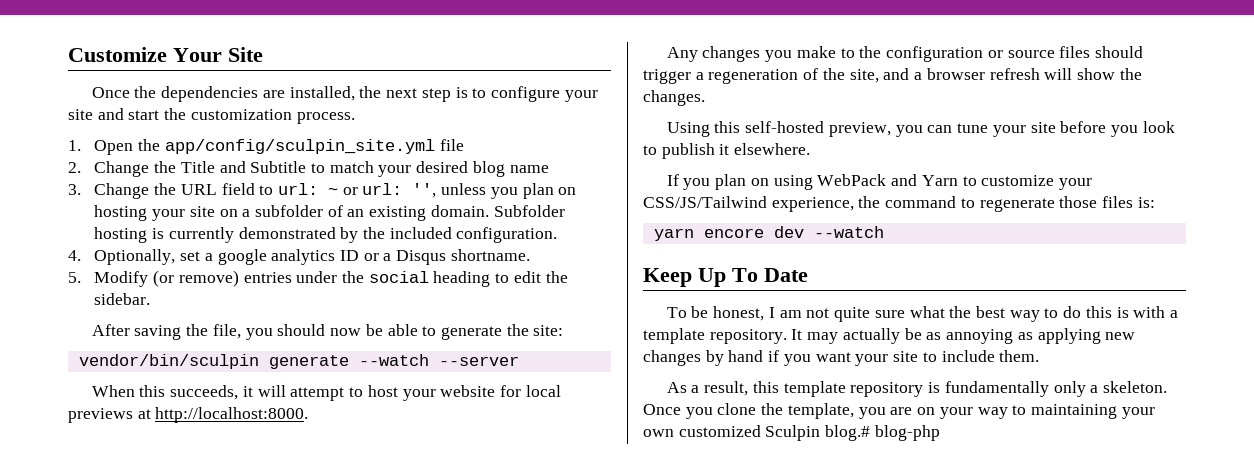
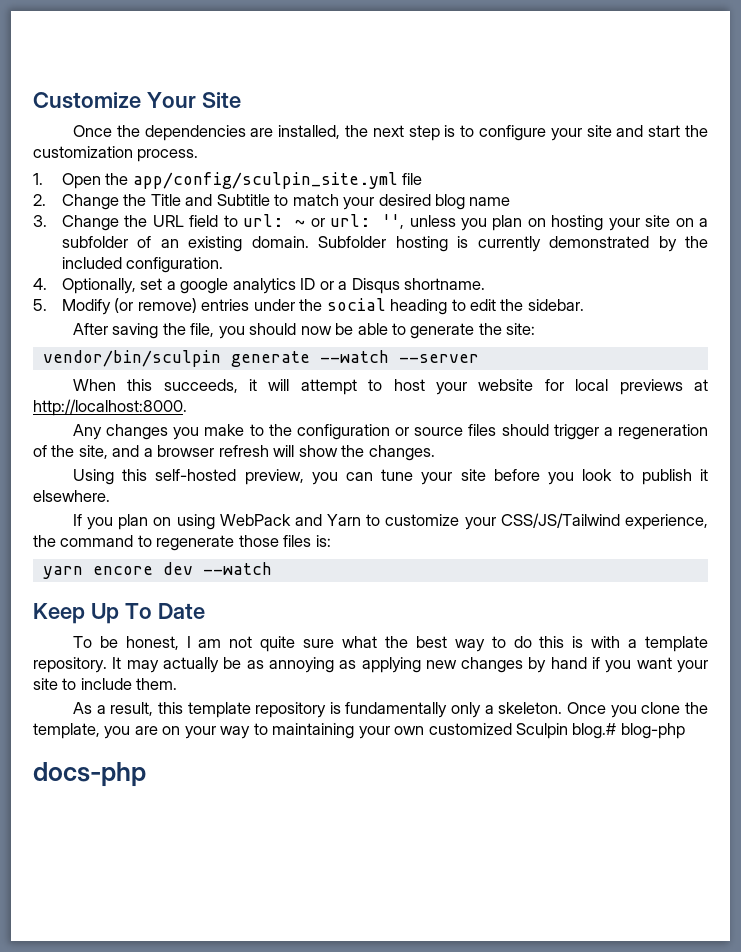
+ docs-php

